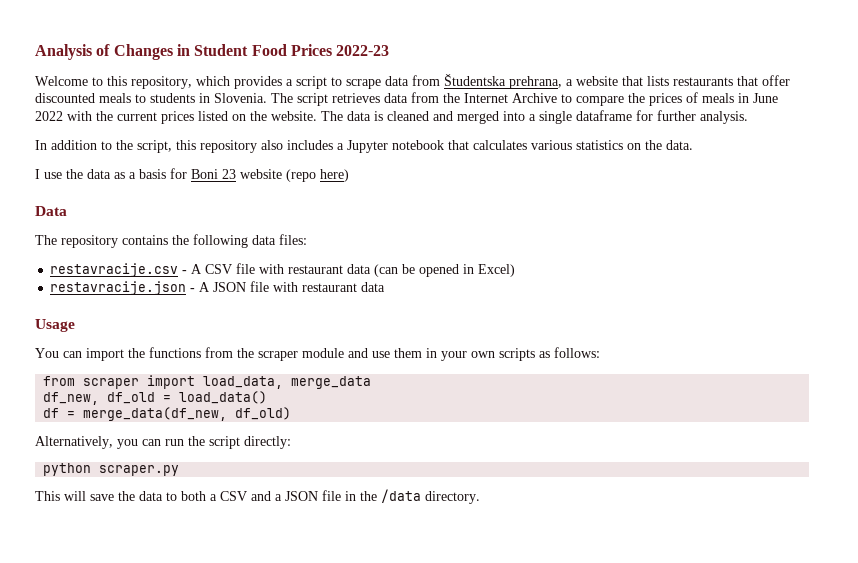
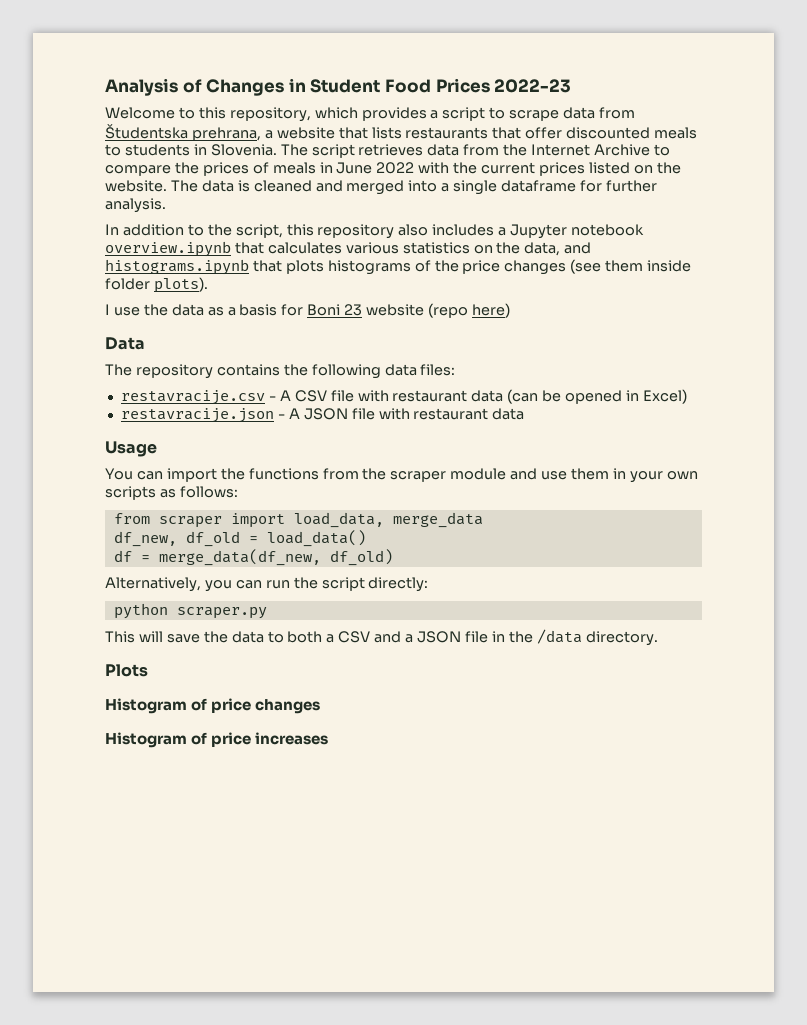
- In addition to the script, this repository also includes a Jupyter notebook that calculates various statistics on the data.
+ In addition to the script, this repository also includes a Jupyter notebook overview.ipynb that calculates various statistics on the data, and histograms.ipynb that plots histograms of the price changes (see them inside folder plots).
+ Plots
+ Histogram of price changes
+ Histogram of price increases

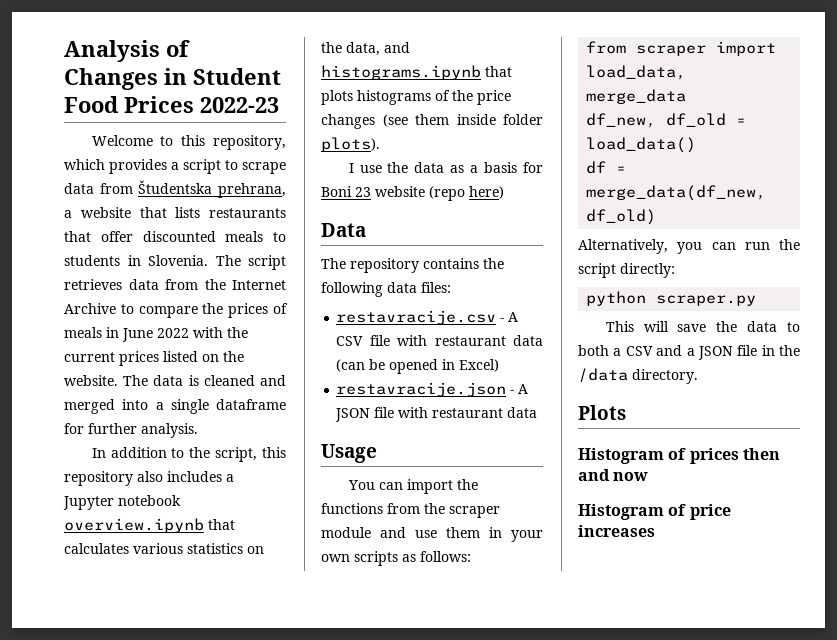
- Histogram of price changes
+ Histogram of prices then and now

